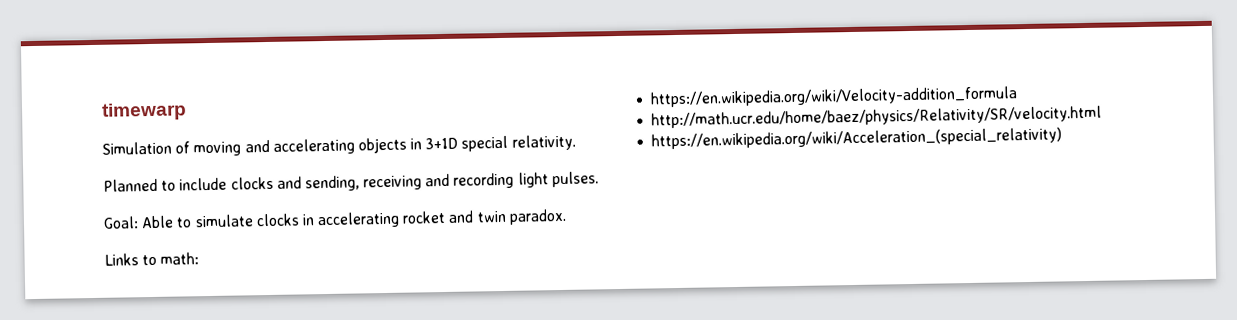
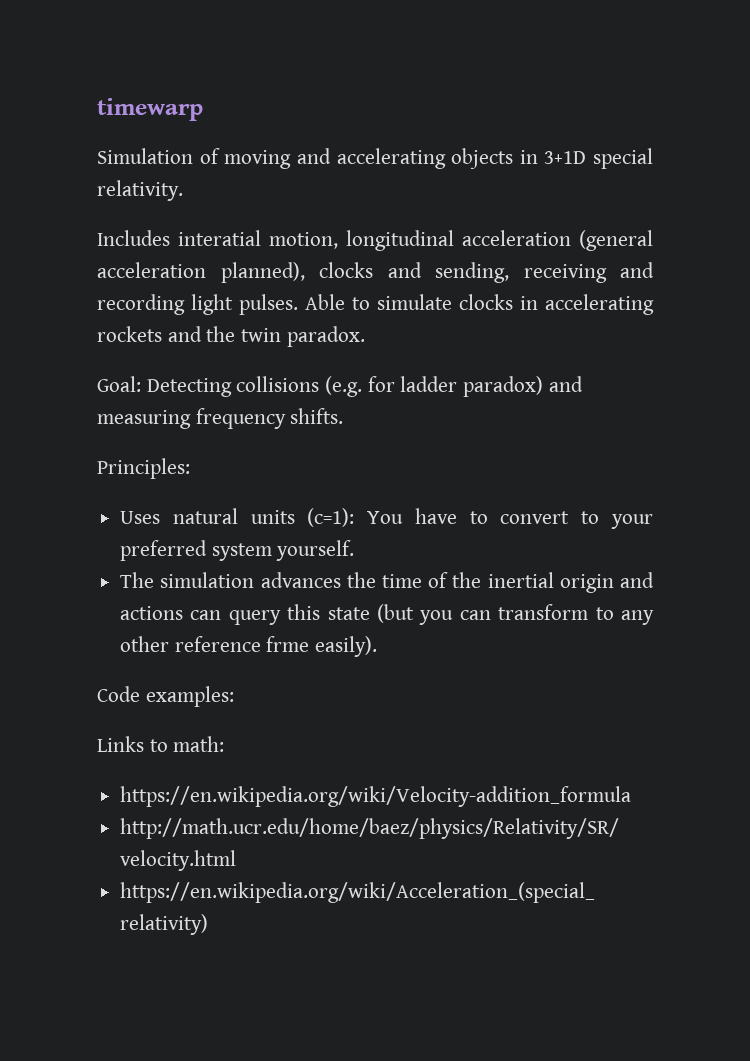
- Planned to include clocks and sending, receiving and recording light pulses.
- Goal: Able to simulate clocks in accelerating rocket and twin paradox.
+ Includes interatial motion, longitudinal acceleration (general acceleration planned), clocks and sending, receiving and recording light pulses. Able to simulate clocks in accelerating rockets and the twin paradox.
+ Goal: Detecting collisions (e.g. for ladder paradox) and measuring frequency shifts.
+ Principles:
+ Uses natural units (c=1): You have to convert to your preferred system yourself.
+ The simulation advances the time of the inertial origin and actions can query this state (but you can transform to any other reference frme easily).
+ Code examples:

